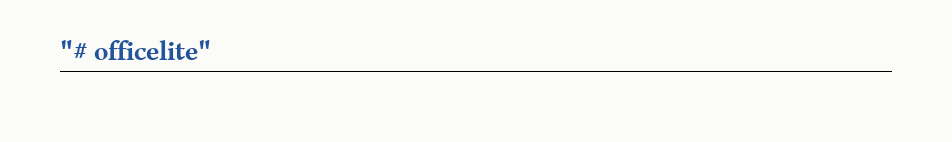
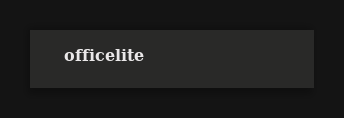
- "# officelite"
+ officelite

